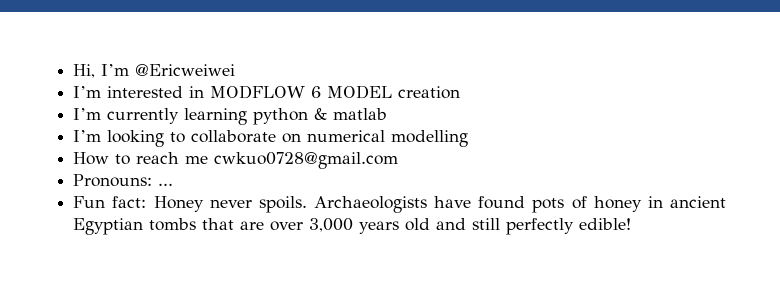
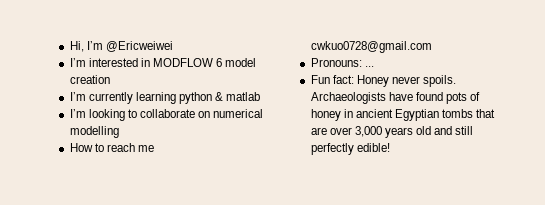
- I’m interested in MODFLOW 6 MODEL creation
+ I’m interested in MODFLOW 6 model creation

